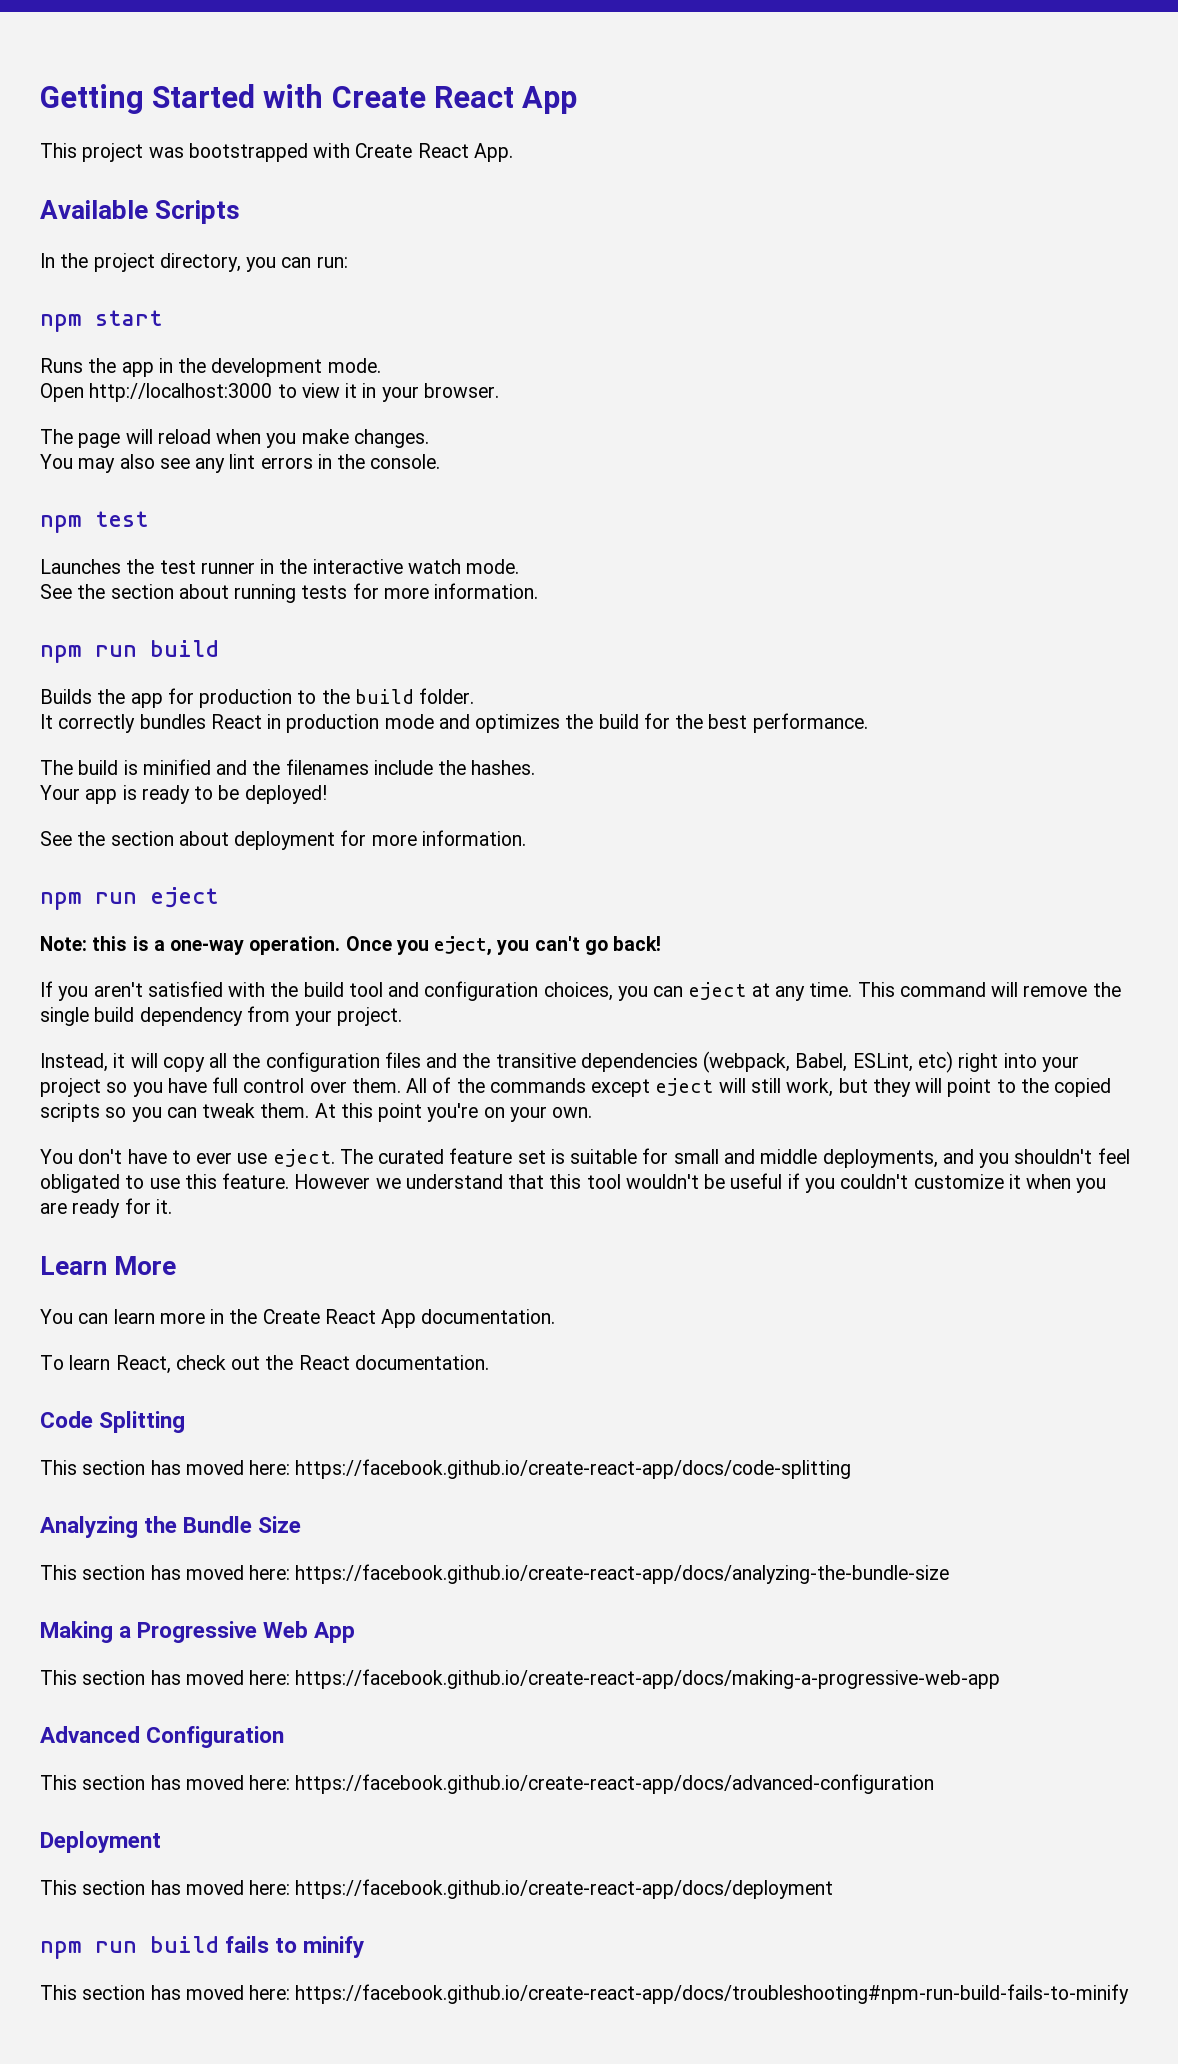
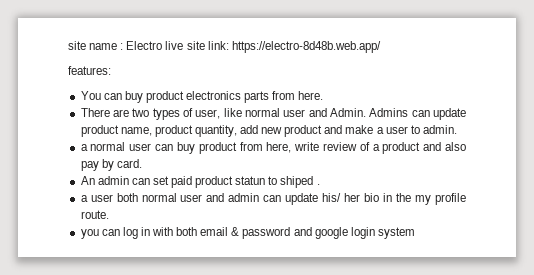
- Getting Started with Create React App
- This project was bootstrapped with Create React App.
- Available Scripts
- In the project directory, you can run:
- npm start
- Runs the app in the development mode.
- Open http://localhost:3000 to view it in your browser.
- The page will reload when you make changes.
- You may also see any lint errors in the console.
- npm test
- Launches the test runner in the interactive watch mode.
- See the section about running tests for more information.
- npm run build
- Builds the app for production to the build folder.
- It correctly bundles React in production mode and optimizes the build for the best performance.
- The build is minified and the filenames include the hashes.
- Your app is ready to be deployed!
- See the section about deployment for more information.
- npm run eject
- Note: this is a one-way operation. Once you eject, you can't go back!
- If you aren't satisfied with the build tool and configuration choices, you can eject at any time. This command will remove the single build dependency from your project.
- Instead, it will copy all the configuration files and the transitive dependencies (webpack, Babel, ESLint, etc) right into your project so you have full control over them. All of the commands except eject will still work, but they will point to the copied scripts so you can tweak them. At this point you're on your own.
- You don't have to ever use eject. The curated feature set is suitable for small and middle deployments, and you shouldn't feel obligated to use this feature. However we understand that this tool wouldn't be useful if you couldn't customize it when you are ready for it.
- Learn More
- You can learn more in the Create React App documentation.
- To learn React, check out the React documentation.
- Code Splitting
- This section has moved here: https://facebook.github.io/create-react-app/docs/code-splitting
- Analyzing the Bundle Size
- This section has moved here: https://facebook.github.io/create-react-app/docs/analyzing-the-bundle-size
- Making a Progressive Web App
- This section has moved here: https://facebook.github.io/create-react-app/docs/making-a-progressive-web-app
- Advanced Configuration
- This section has moved here: https://facebook.github.io/create-react-app/docs/advanced-configuration
- Deployment
- This section has moved here: https://facebook.github.io/create-react-app/docs/deployment
- npm run build fails to minify
- This section has moved here: https://facebook.github.io/create-react-app/docs/troubleshooting#npm-run-build-fails-to-minify
+ site name : Electro live site link: https://electro-8d48b.web.app/
+ features:
+ You can buy product electronics parts from here.
+ There are two types of user, like normal user and Admin. Admins can update product name, product quantity, add new product and make a user to admin.
+ a normal user can buy product from here, write review of a product and also pay by card.
+ An admin can set paid product statun to shiped .
+ a user both normal user and admin can update his/ her bio in the my profile route.
+ you can log in with both email & password and google login system

